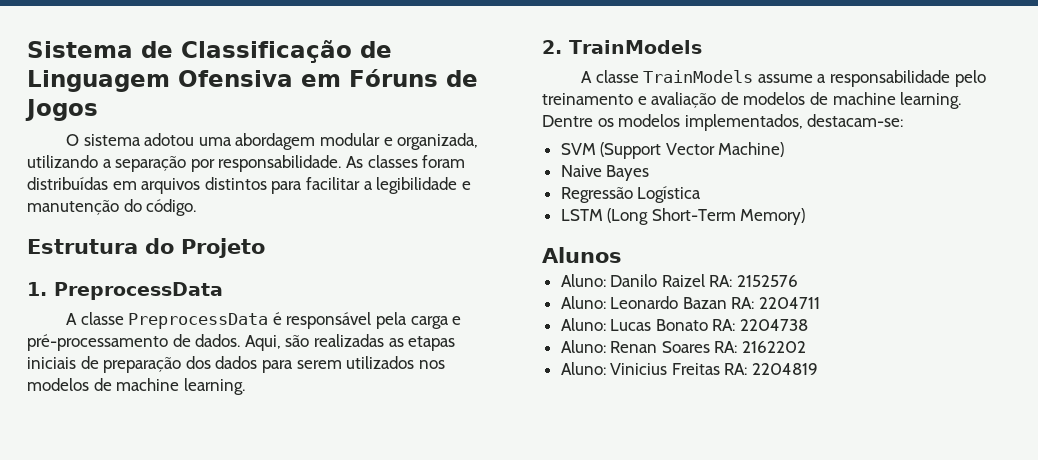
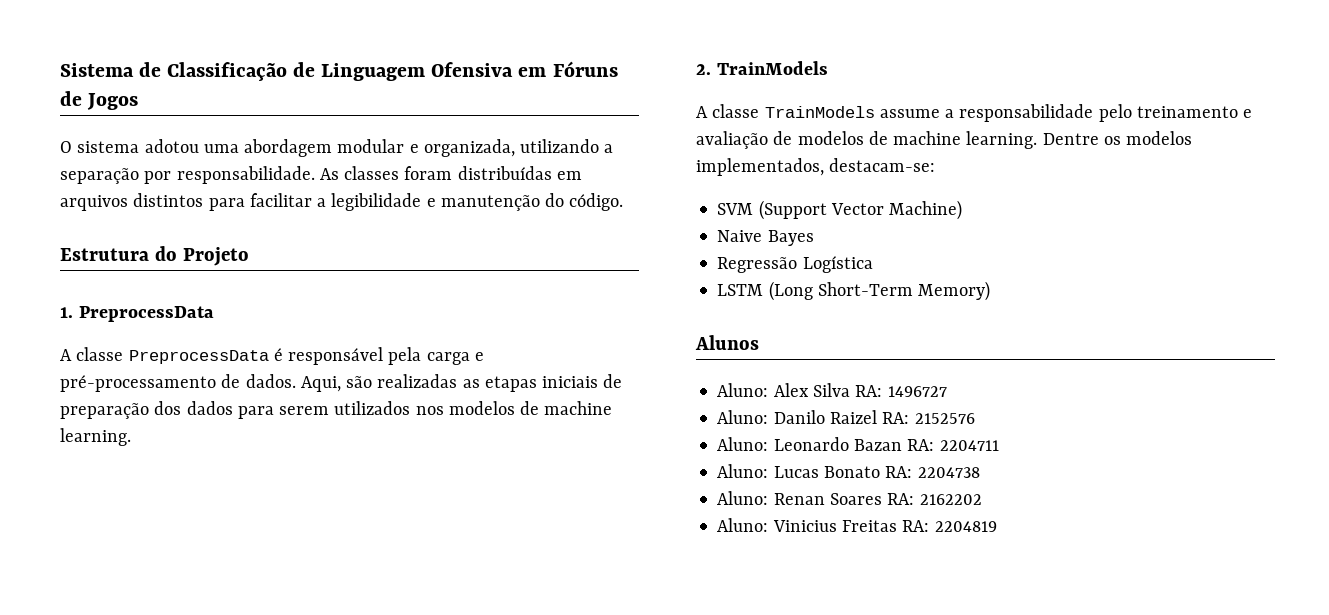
+ Aluno: Alex Silva RA: 1496727

